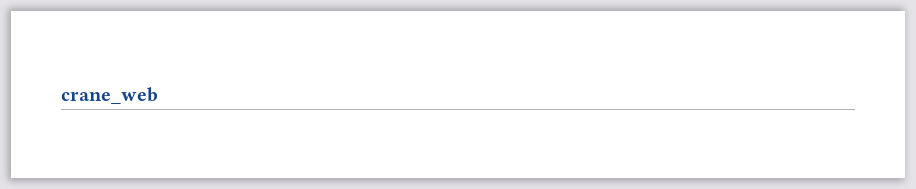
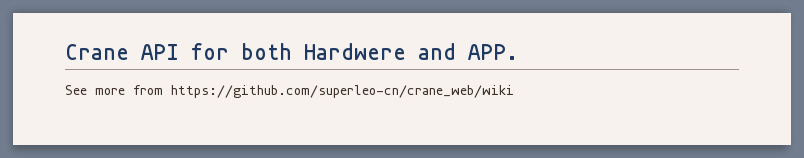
- crane_web
+ Crane API for both Hardwere and APP.
+ See more from https://github.com/superleo-cn/crane_web/wiki

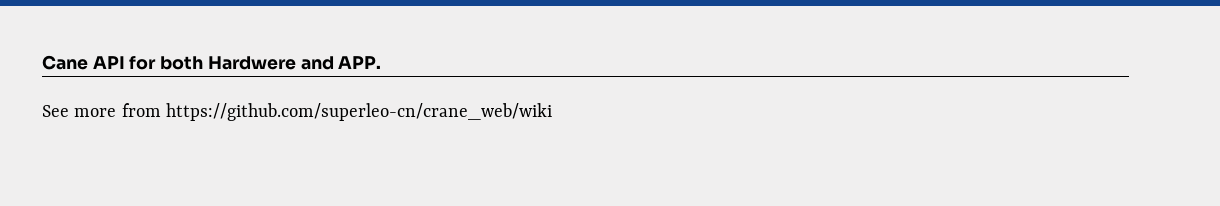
- Crane API for both Hardwere and APP.
+ Cane API for both Hardwere and APP.

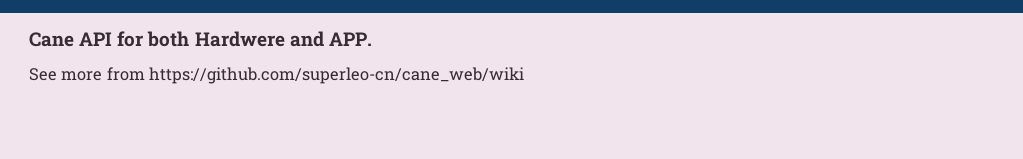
- See more from https://github.com/superleo-cn/crane_web/wiki
+ See more from https://github.com/superleo-cn/cane_web/wiki

